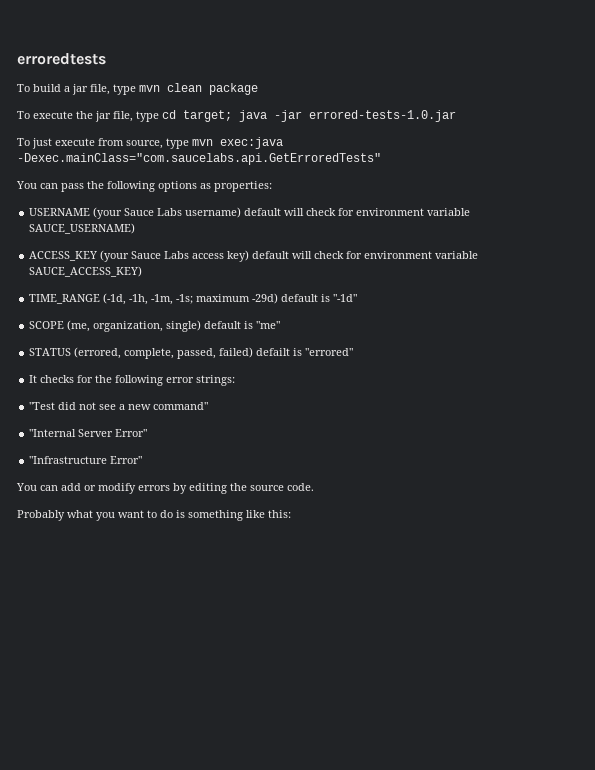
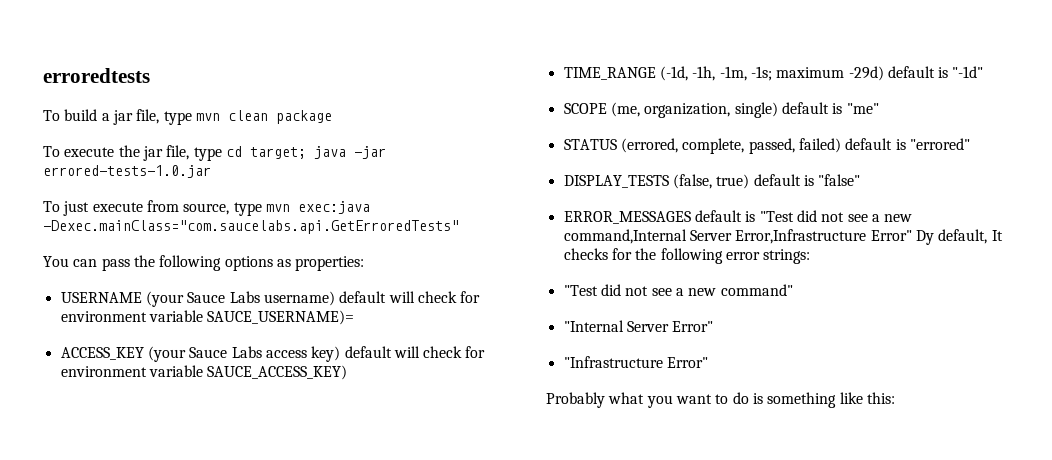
- USERNAME (your Sauce Labs username) default will check for environment variable SAUCE_USERNAME)
+ USERNAME (your Sauce Labs username) default will check for environment variable SAUCE_USERNAME)=
- STATUS (errored, complete, passed, failed) defailt is "errored"
+ STATUS (errored, complete, passed, failed) default is "errored"
- It checks for the following error strings:
+ DISPLAY_TESTS (false, true) default is "false"
+ ERROR_MESSAGES default is "Test did not see a new command,Internal Server Error,Infrastructure Error" Dy default, It checks for the following error strings:
- You can add or modify errors by editing the source code.

